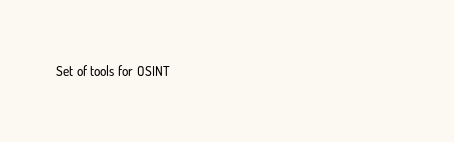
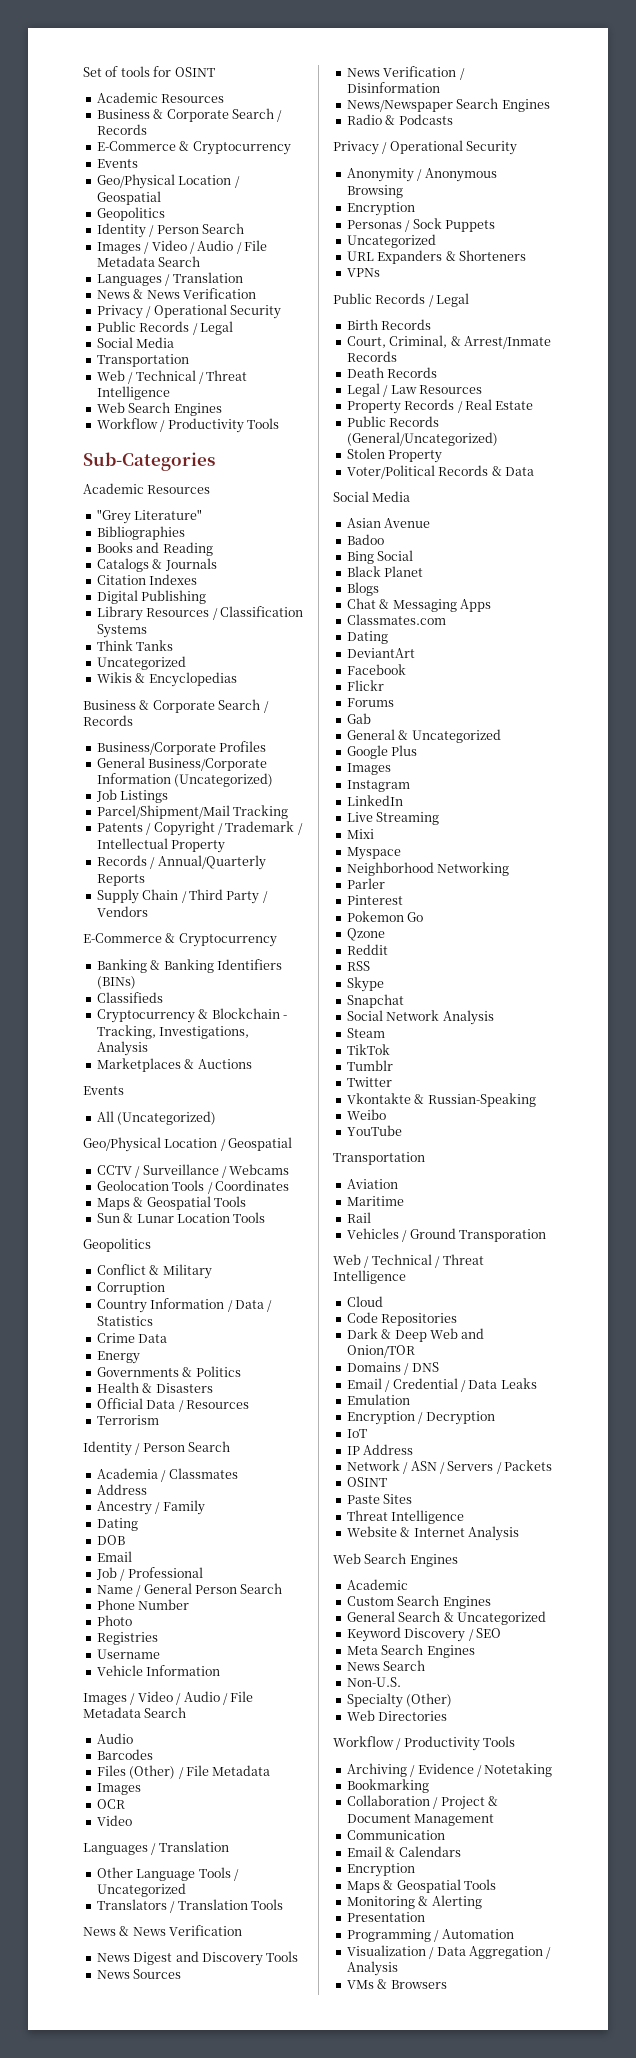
  Set of tools for OSINT
+ Academic Resources
+ Business & Corporate Search / Records
+ E-Commerce & Cryptocurrency
+ Events
+ Geo/Physical Location / Geospatial
+ Geopolitics
+ Identity / Person Search
+ Images / Video / Audio / File Metadata Search
+ Languages / Translation
+ News & News Verification
+ Privacy / Operational Security
+ Public Records / Legal
+ Social Media
+ Transportation
+ Web / Technical / Threat Intelligence
+ Web Search Engines
+ Workflow / Productivity Tools
+ Sub-Categories
+ Academic Resources
+ "Grey Literature"
+ Bibliographies
+ Books and Reading
+ Catalogs & Journals
+ Citation Indexes
+ Digital Publishing
+ Library Resources / Classification Systems
+ Think Tanks
+ Uncategorized
+ Wikis & Encyclopedias
+ Business & Corporate Search / Records
+ Business/Corporate Profiles
+ General Business/Corporate Information (Uncategorized)
+ Job Listings
+ Parcel/Shipment/Mail Tracking
+ Patents / Copyright / Trademark / Intellectual Property
+ Records / Annual/Quarterly Reports
+ Supply Chain / Third Party / Vendors
+ E-Commerce & Cryptocurrency
+ Banking & Banking Identifiers (BINs)
+ Classifieds
+ Cryptocurrency & Blockchain - Tracking, Investigations, Analysis
+ Marketplaces & Auctions
+ Events
+ All (Uncategorized)
+ Geo/Physical Location / Geospatial
+ CCTV / Surveillance / Webcams
+ Geolocation Tools / Coordinates
+ Maps & Geospatial Tools
+ Sun & Lunar Location Tools
+ Geopolitics
+ Conflict & Military
+ Corruption
+ Country Information / Data / Statistics
+ Crime Data
+ Energy
+ Governments & Politics
+ Health & Disasters
+ Official Data / Resources
+ Terrorism
+ Identity / Person Search
+ Academia / Classmates
+ Address
+ Ancestry / Family
+ Dating
+ DOB
+ Email
+ Job / Professional
+ Name / General Person Search
+ Phone Number
+ Photo
+ Registries
+ Username
+ Vehicle Information
+ Images / Video / Audio / File Metadata Search
+ Audio
+ Barcodes
+ Files (Other) / File Metadata
+ Images
+ OCR
+ Video
+ Languages / Translation
+ Other Language Tools / Uncategorized
+ Translators / Translation Tools
+ News & News Verification
+ News Digest and Discovery Tools
+ News Sources
+ News Verification / Disinformation
+ News/Newspaper Search Engines
+ Radio & Podcasts
+ Privacy / Operational Security
+ Anonymity / Anonymous Browsing
+ Encryption
+ Personas / Sock Puppets
+ Uncategorized
+ URL Expanders & Shorteners
+ VPNs
+ Public Records / Legal
+ Birth Records
+ Court, Criminal, & Arrest/Inmate Records
+ Death Records
+ Legal / Law Resources
+ Property Records / Real Estate
+ Public Records (General/Uncategorized)
+ Stolen Property
+ Voter/Political Records & Data
+ Social Media
+ Asian Avenue
+ Badoo
+ Bing Social
+ Black Planet
+ Blogs
+ Chat & Messaging Apps
+ Classmates.com
+ Dating
+ DeviantArt
+ Facebook
+ Flickr
+ Forums
+ Gab
+ General & Uncategorized
+ Google Plus
+ Images
+ Instagram
+ LinkedIn
+ Live Streaming
+ Mixi
+ Myspace
+ Neighborhood Networking
+ Parler
+ Pinterest
+ Pokemon Go
+ Qzone
+ Reddit
+ RSS
+ Skype
+ Snapchat
+ Social Network Analysis
+ Steam
+ TikTok
+ Tumblr
+ Twitter
+ Vkontakte & Russian-Speaking
+ Weibo
+ YouTube
+ Transportation
+ Aviation
+ Maritime
+ Rail
+ Vehicles / Ground Transporation
+ Web / Technical / Threat Intelligence
+ Cloud
+ Code Repositories
+ Dark & Deep Web and Onion/TOR
+ Domains / DNS
+ Email / Credential / Data Leaks
+ Emulation
+ Encryption / Decryption
+ IoT
+ IP Address
+ Network / ASN / Servers / Packets
+ OSINT
+ Paste Sites
+ Threat Intelligence
+ Website & Internet Analysis
+ Web Search Engines
+ Academic
+ Custom Search Engines
+ General Search & Uncategorized
+ Keyword Discovery / SEO
+ Meta Search Engines
+ News Search
+ Non-U.S.
+ Specialty (Other)
+ Web Directories
+ Workflow / Productivity Tools
+ Archiving / Evidence / Notetaking
+ Bookmarking
+ Collaboration / Project & Document Management
+ Communication
+ Email & Calendars
+ Encryption
+ Maps & Geospatial Tools
+ Monitoring & Alerting
+ Presentation
+ Programming / Automation
+ Visualization / Data Aggregation / Analysis
+ VMs & Browsers

